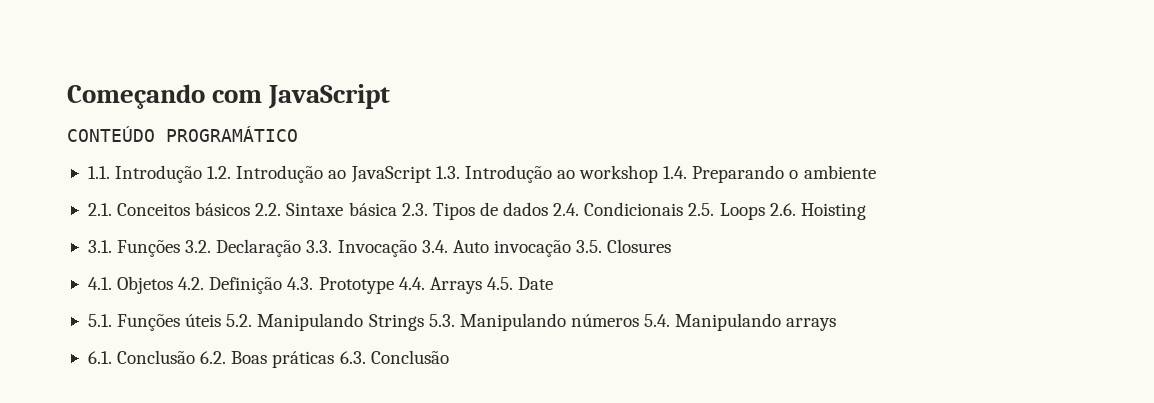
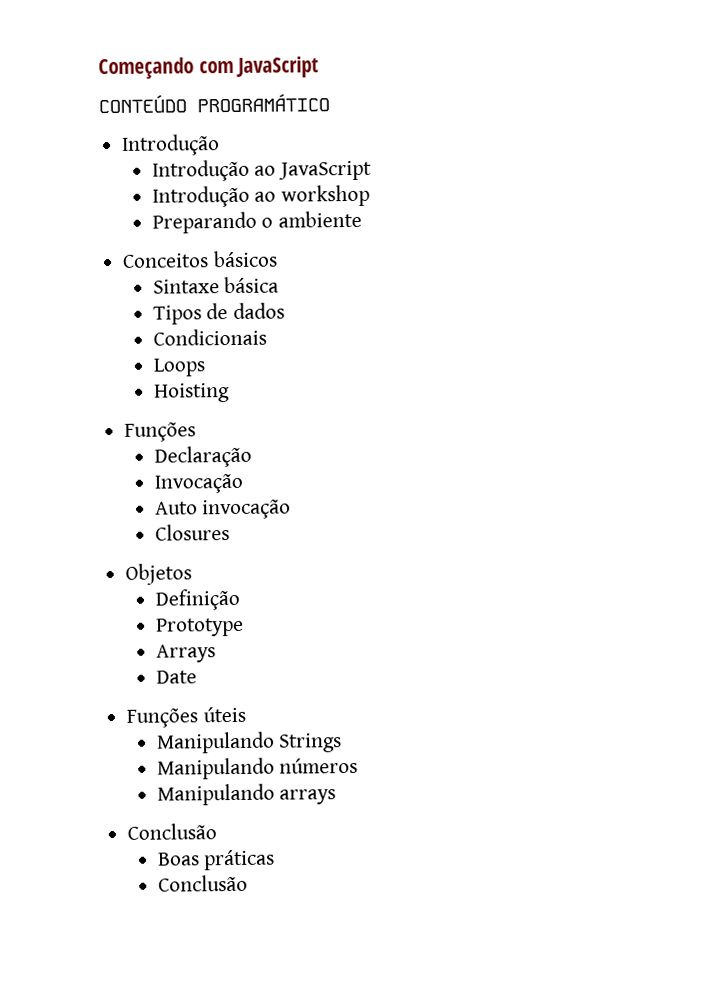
  CONTEÚDO PROGRAMÁTICO
- 1.1. Introdução 1.2. Introdução ao JavaScript 1.3. Introdução ao workshop 1.4. Preparando o ambiente
+ Introdução
+ Introdução ao JavaScript
+ Introdução ao workshop
+ Preparando o ambiente
- 2.1. Conceitos básicos 2.2. Sintaxe básica 2.3. Tipos de dados 2.4. Condicionais 2.5. Loops 2.6. Hoisting
- 3.1. Funções 3.2. Declaração 3.3. Invocação 3.4. Auto invocação 3.5. Closures
+ Conceitos básicos
+ Sintaxe básica
+ Tipos de dados
+ Condicionais
+ Loops
+ Hoisting
+ Funções
+ Declaração
+ Invocação
+ Auto invocação
+ Closures
- 4.1. Objetos 4.2. Definição 4.3. Prototype 4.4. Arrays 4.5. Date
+ Objetos
+ Definição
+ Prototype
+ Arrays
+ Date
- 5.1. Funções úteis 5.2. Manipulando Strings 5.3. Manipulando números 5.4. Manipulando arrays
- 6.1. Conclusão 6.2. Boas práticas 6.3. Conclusão
+ Funções úteis
+ Manipulando Strings
+ Manipulando números
+ Manipulando arrays
+ Conclusão
+ Boas práticas
+ Conclusão

